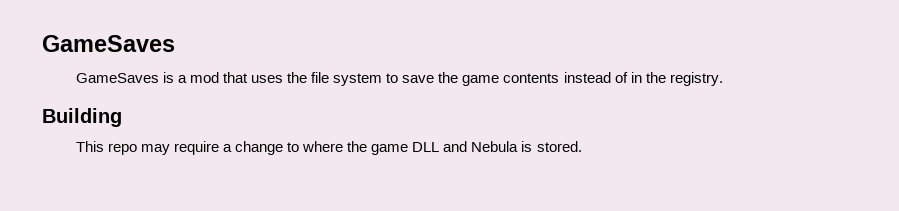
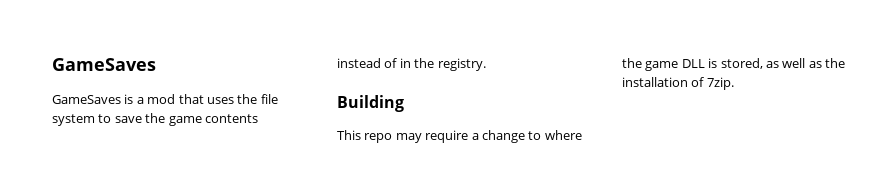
- This repo may require a change to where the game DLL and Nebula is stored.
+ This repo may require a change to where the game DLL is stored, as well as the installation of 7zip.

